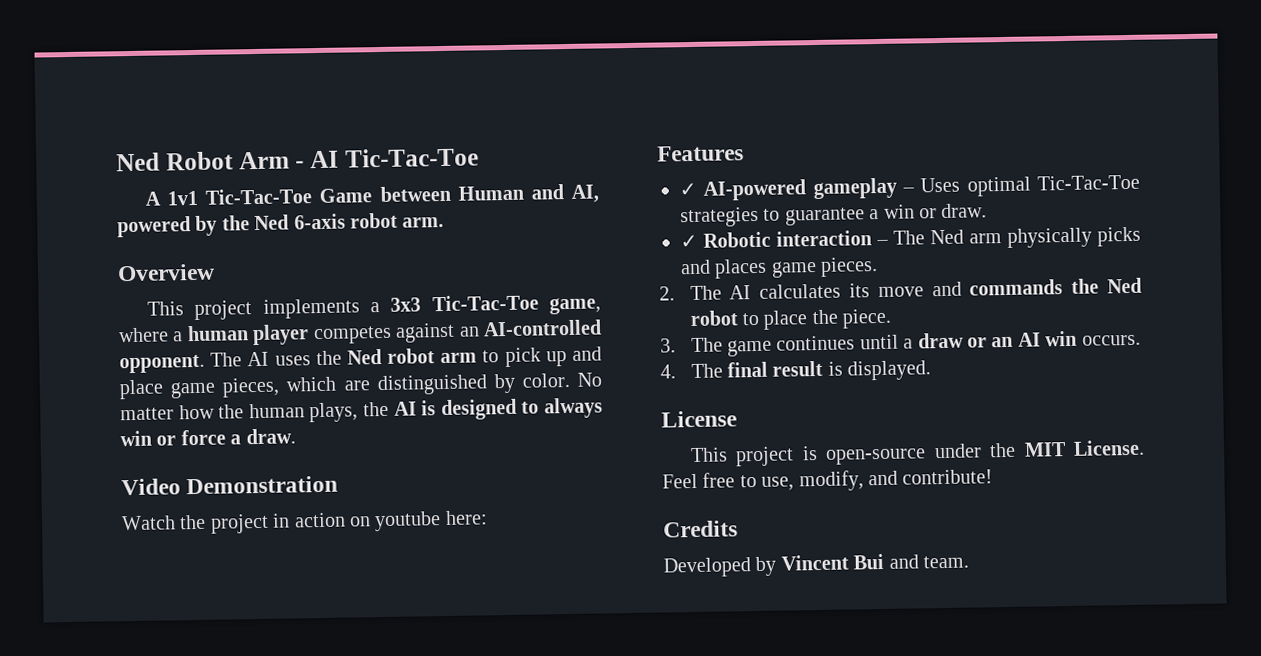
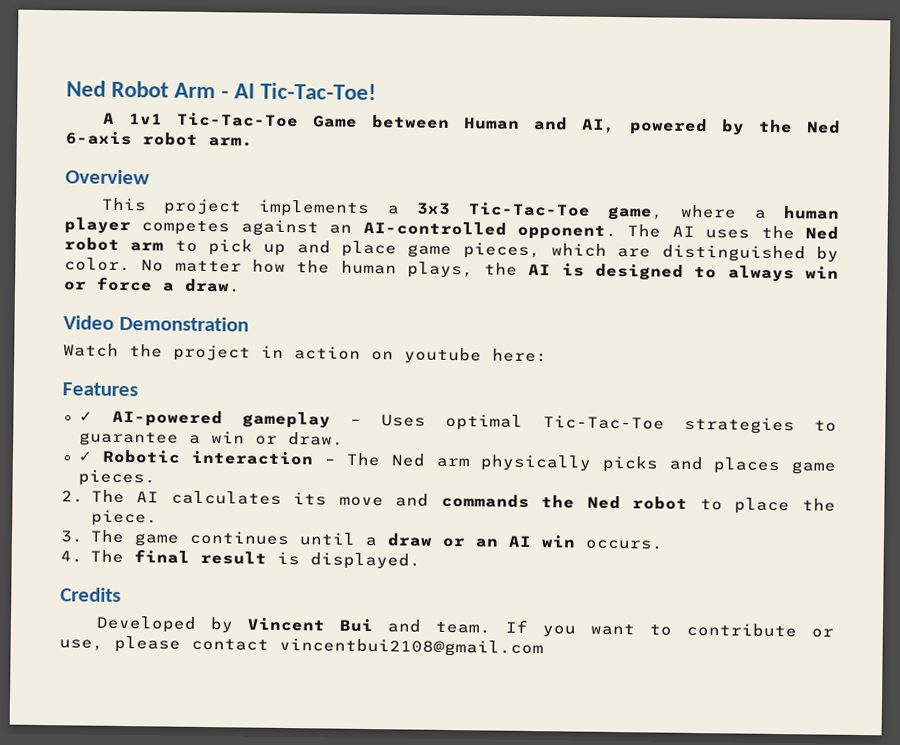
- Ned Robot Arm - AI Tic-Tac-Toe
+ Ned Robot Arm - AI Tic-Tac-Toe!
- License
- This project is open-source under the MIT License. Feel free to use, modify, and contribute!
+ If you want to contribute or use, please contact vincentbui2108@gmail.com

